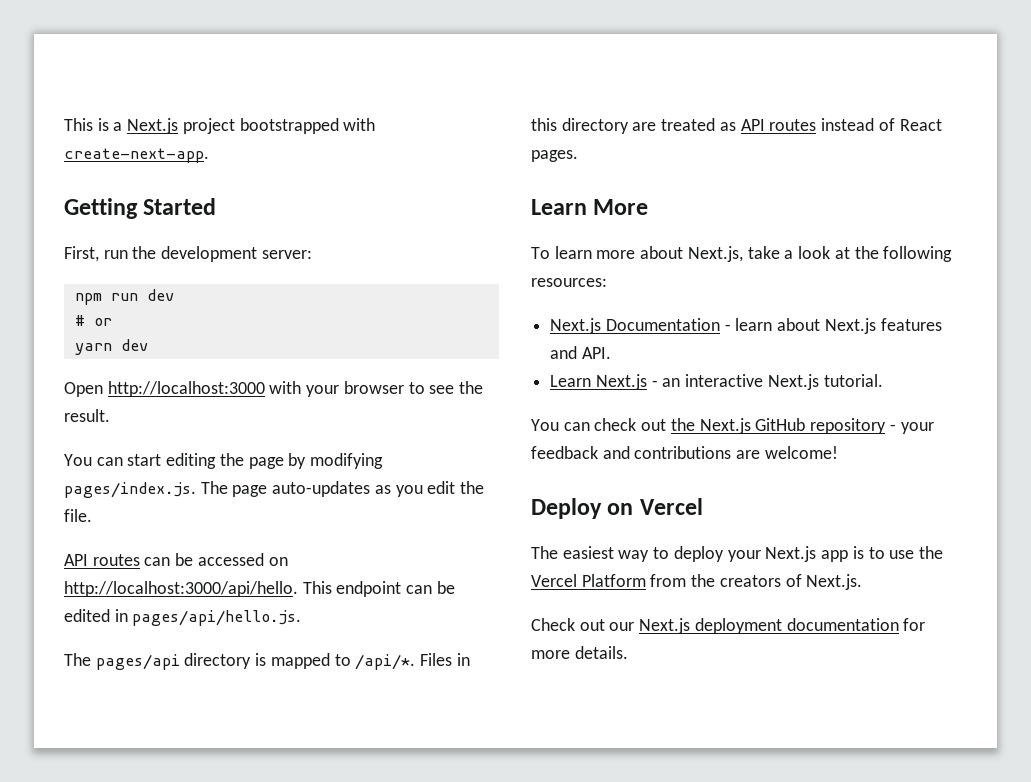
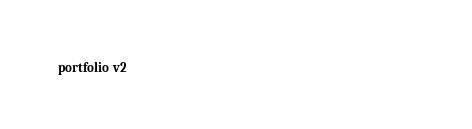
- This is a Next.js project bootstrapped with create-next-app.
- Getting Started
- First, run the development server:
- npm run dev
- # or
- yarn dev
- Open http://localhost:3000 with your browser to see the result.
- You can start editing the page by modifying pages/index.js. The page auto-updates as you edit the file.
- API routes can be accessed on http://localhost:3000/api/hello. This endpoint can be edited in pages/api/hello.js.
- The pages/api directory is mapped to /api/*. Files in this directory are treated as API routes instead of React pages.
- Learn More
- To learn more about Next.js, take a look at the following resources:
- Next.js Documentation - learn about Next.js features and API.
- Learn Next.js - an interactive Next.js tutorial.
- You can check out the Next.js GitHub repository - your feedback and contributions are welcome!
- Deploy on Vercel
- The easiest way to deploy your Next.js app is to use the Vercel Platform from the creators of Next.js.
- Check out our Next.js deployment documentation for more details.
+ portfolio v2

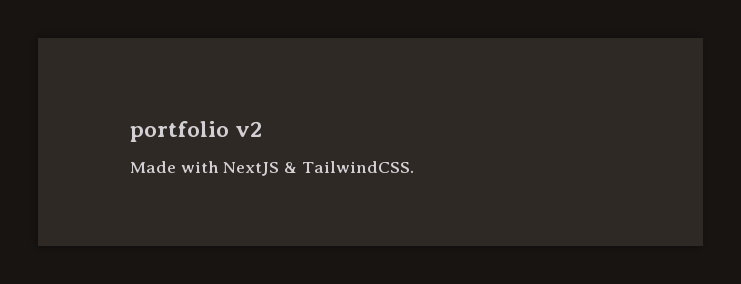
+ Made with NextJS & TailwindCSS.

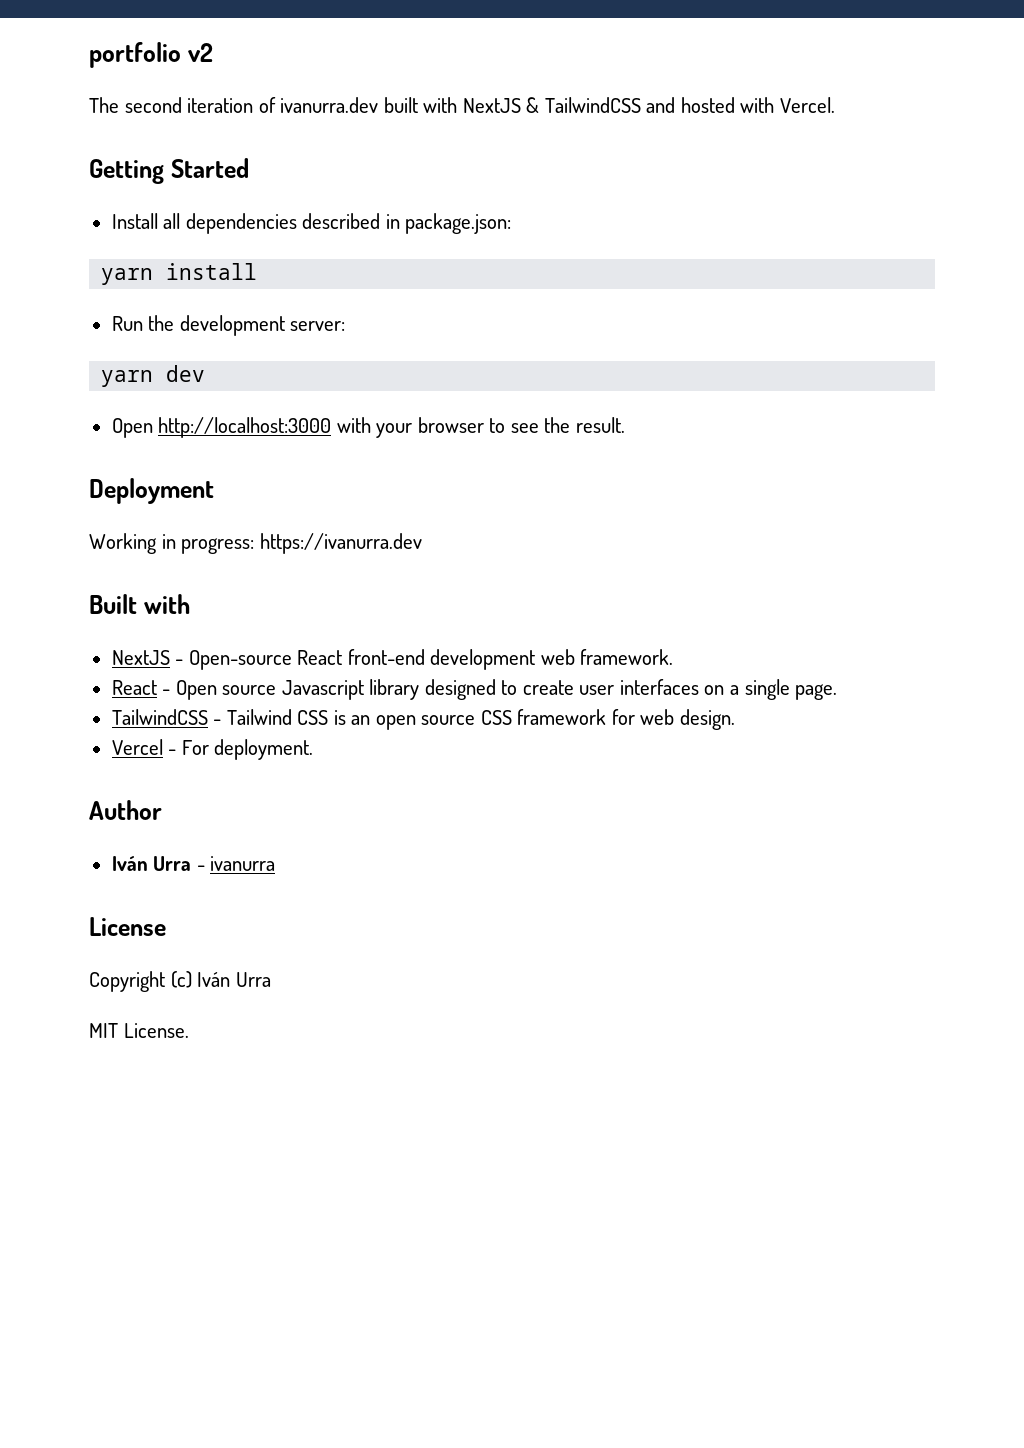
- Made with NextJS & TailwindCSS.
+ The second iteration of ivanurra.dev built with NextJS & TailwindCSS and hosted with Vercel.
+ Getting Started
+ Install all dependencies described in package.json:
+ yarn install
+ Run the development server:
+ yarn dev
+ Open http://localhost:3000 with your browser to see the result.
+ Deployment
+ Working in progress: https://ivanurra.dev
+ Built with
+ NextJS - Open-source React front-end development web framework.
+ React - Open source Javascript library designed to create user interfaces on a single page.
+ TailwindCSS - Tailwind CSS is an open source CSS framework for web design.
+ Vercel - For deployment.
+ Author
+ Iván Urra - ivanurra
+ License
+ Copyright (c) Iván Urra
+ MIT License.

